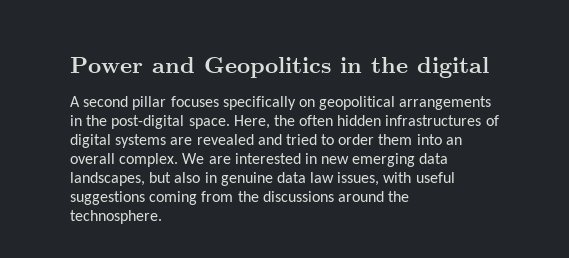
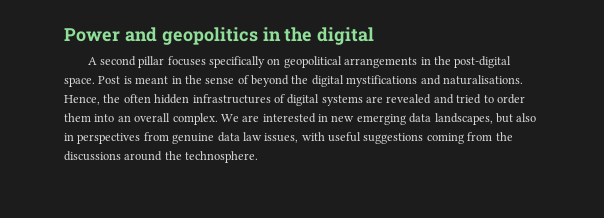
- Power and Geopolitics in the digital
+ Power and geopolitics in the digital
- Here, the often hidden infrastructures of digital systems are revealed and tried to order them into an overall complex.
+ Post is meant in the sense of beyond the digital mystifications and naturalisations. Hence, the often hidden infrastructures of digital systems are revealed and tried to order them into an overall complex.
- We are interested in new emerging data landscapes, but also in genuine data law issues, with useful suggestions coming from the discussions around the technosphere.
+ We are interested in new emerging data landscapes, but also in perspectives from genuine data law issues, with useful suggestions coming from the discussions around the technosphere.

